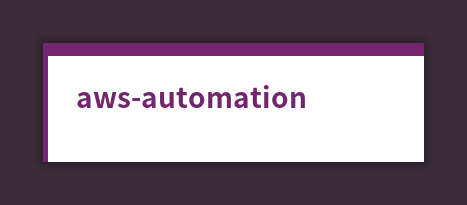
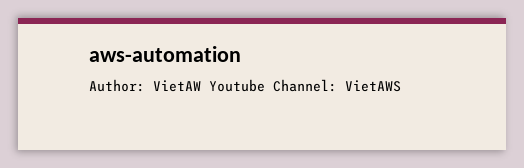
+ Author: VietAW Youtube Channel: VietAWS

